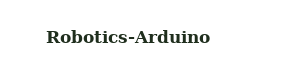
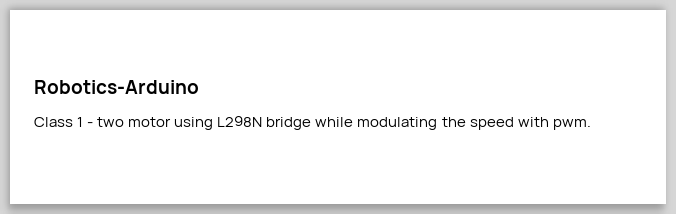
+ Class 1 - two motor using L298N bridge while modulating the speed with pwm.

